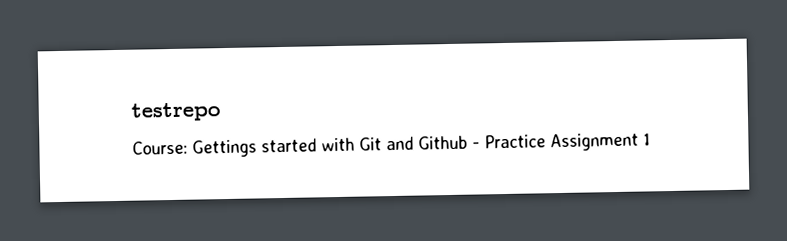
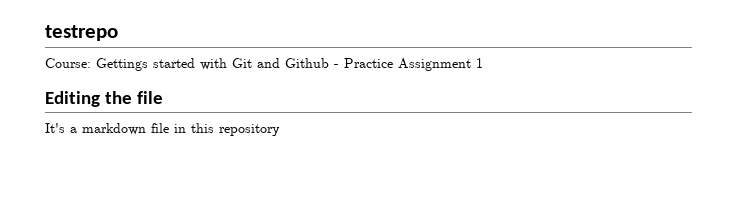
+ Editing the file
+ It's a markdown file in this repository

